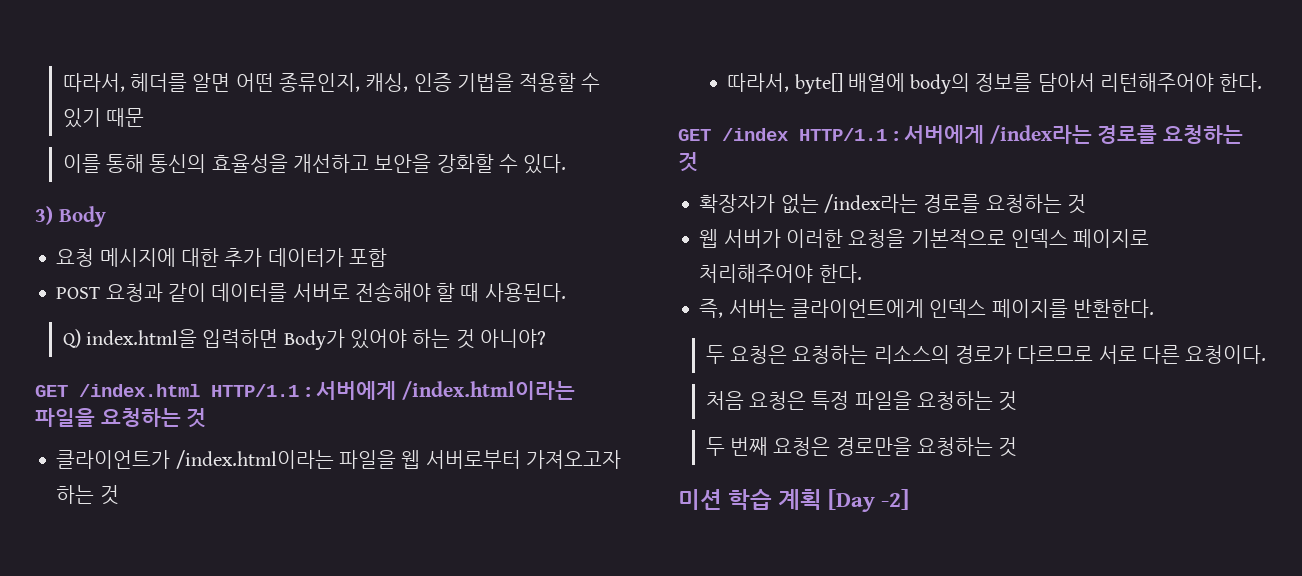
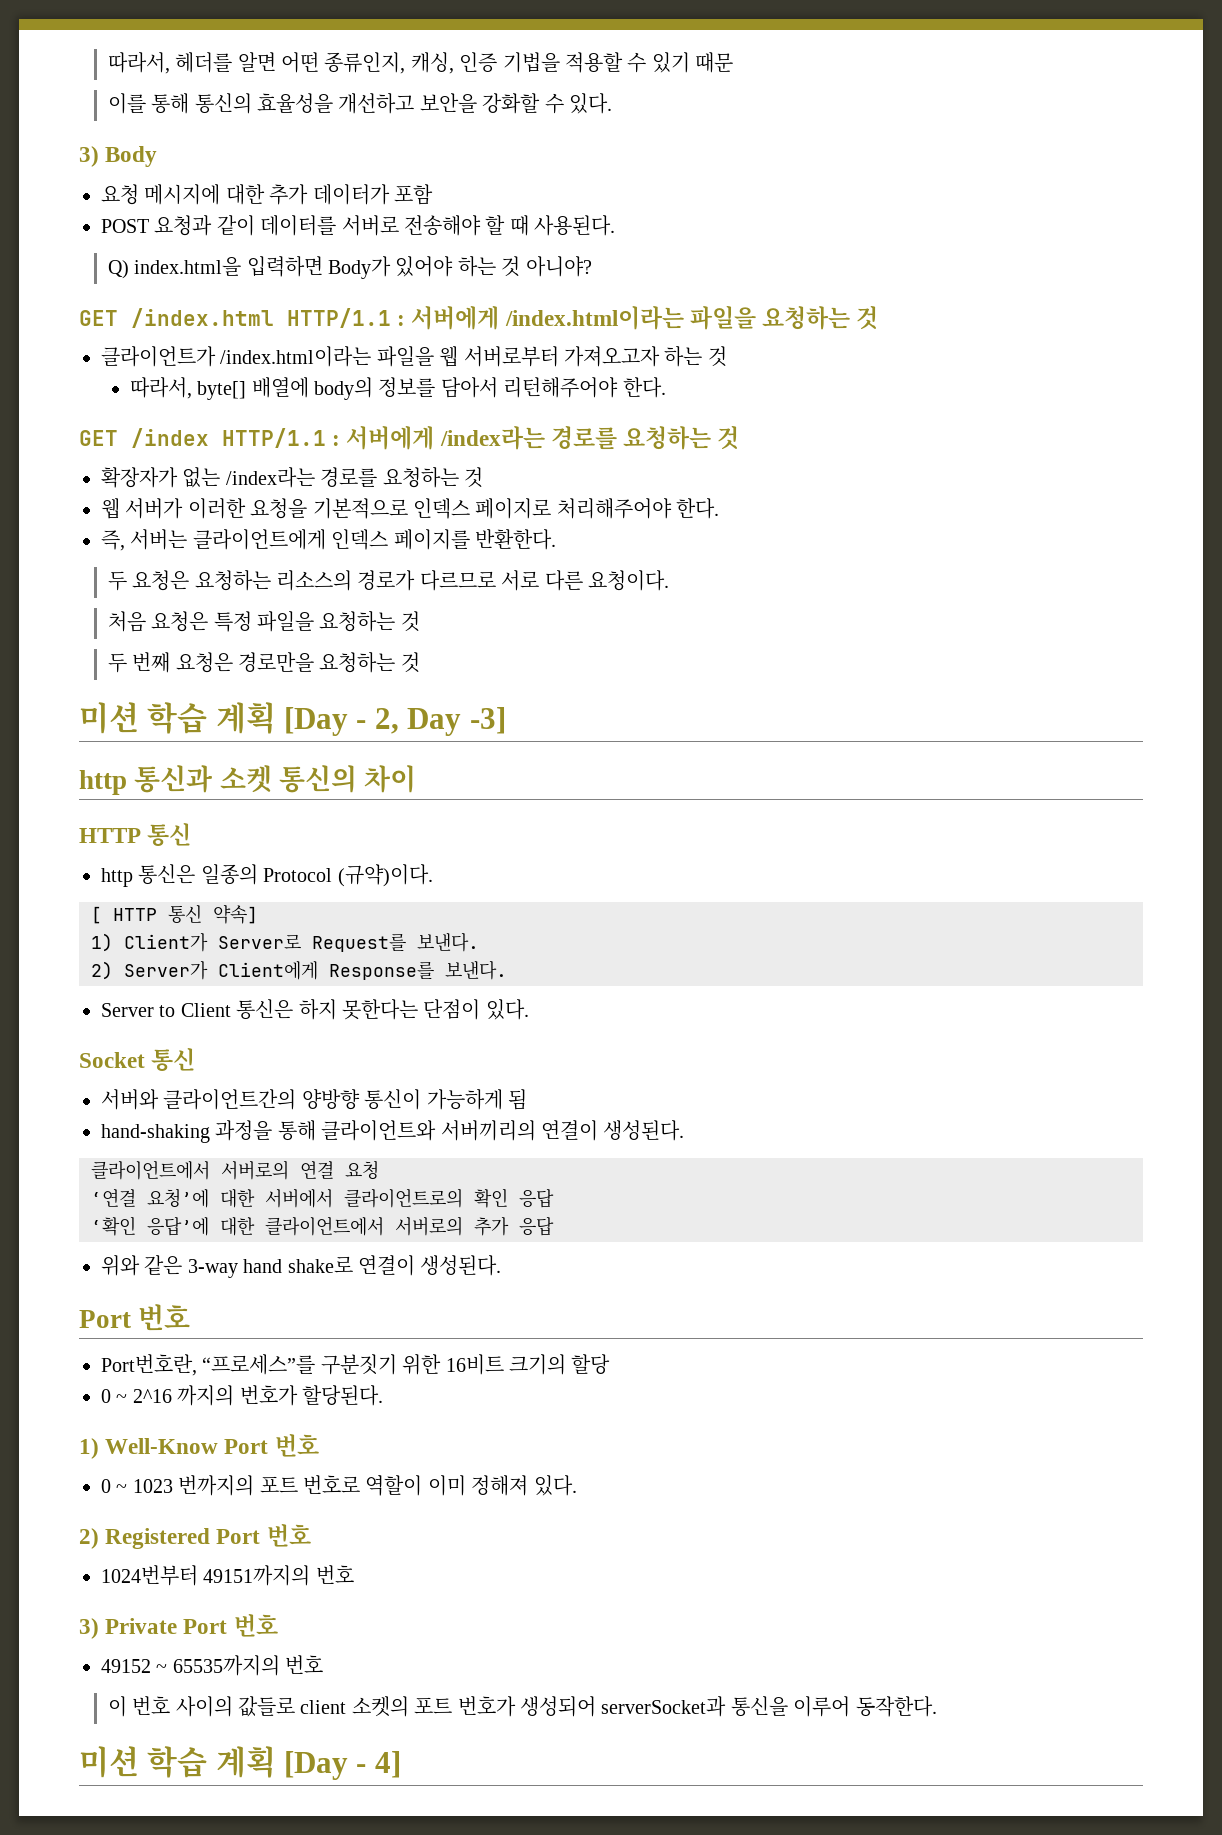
- 미션 학습 계획 [Day -2]
+ 미션 학습 계획 [Day - 2, Day -3]
+ http 통신과 소켓 통신의 차이
+ HTTP 통신
+ http 통신은 일종의 Protocol (규약)이다.
+ [ HTTP 통신 약속]
+ 1) Client가 Server로 Request를 보낸다.
+ 2) Server가 Client에게 Response를 보낸다.
+ Server to Client 통신은 하지 못한다는 단점이 있다.
+ Socket 통신
+ 서버와 클라이언트간의 양방향 통신이 가능하게 됨
+ hand-shaking 과정을 통해 클라이언트와 서버끼리의 연결이 생성된다.
+ 클라이언트에서 서버로의 연결 요청
+ ‘연결 요청’에 대한 서버에서 클라이언트로의 확인 응답
+ ‘확인 응답’에 대한 클라이언트에서 서버로의 추가 응답
+ 위와 같은 3-way hand shake로 연결이 생성된다.
+ Port 번호
+ Port번호란, “프로세스”를 구분짓기 위한 16비트 크기의 할당
+ 0 ~ 2^16 까지의 번호가 할당된다.
+ 1) Well-Know Port 번호
+ 0 ~ 1023 번까지의 포트 번호로 역할이 이미 정해져 있다.
+ 2) Registered Port 번호
+ 1024번부터 49151까지의 번호
+ 3) Private Port 번호
+ 49152 ~ 65535까지의 번호
+ 이 번호 사이의 값들로 client 소켓의 포트 번호가 생성되어 serverSocket과 통신을 이루어 동작한다.
+ 미션 학습 계획 [Day - 4]

